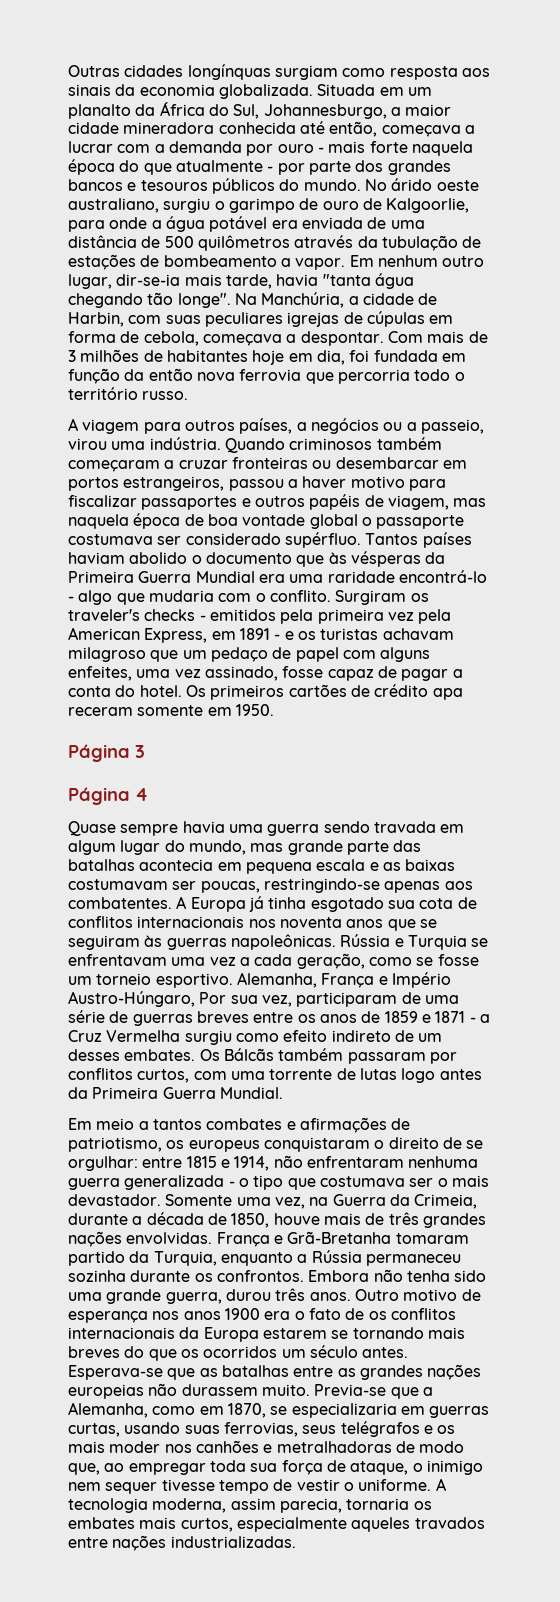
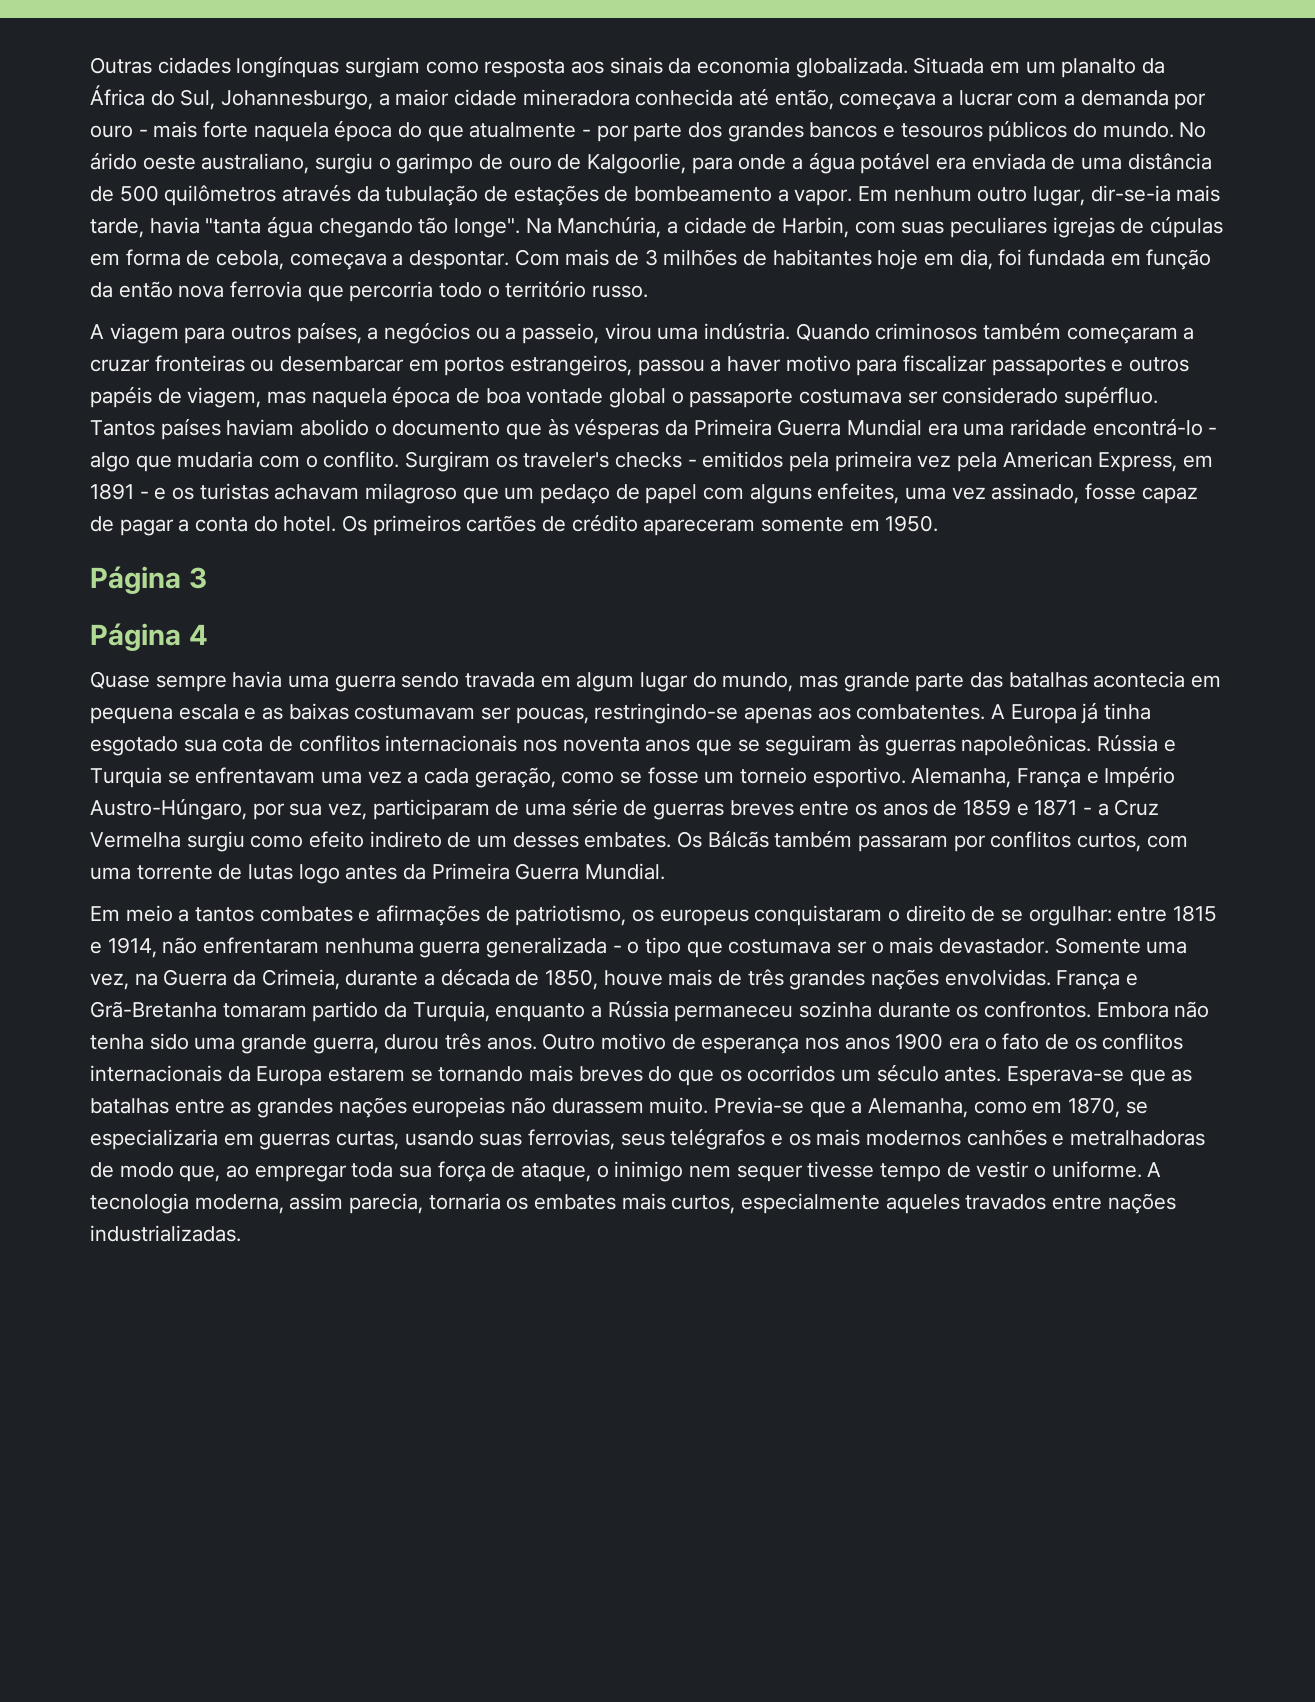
- Os primeiros cartões de crédito apa receram somente em 1950.
+ Os primeiros cartões de crédito apareceram somente em 1950.
- Alemanha, França e Império Austro-Húngaro, Por sua vez, participaram de uma série de guerras breves entre os anos de 1859 e 1871 - a Cruz Vermelha surgiu como efeito indireto de um desses embates.
+ Alemanha, França e Império Austro-Húngaro, por sua vez, participaram de uma série de guerras breves entre os anos de 1859 e 1871 - a Cruz Vermelha surgiu como efeito indireto de um desses embates.
- Previa-se que a Alemanha, como em 1870, se especializaria em guerras curtas, usando suas ferrovias, seus telégrafos e os mais moder nos canhões e metralhadoras de modo que, ao empregar toda sua força de ataque, o inimigo nem sequer tivesse tempo de vestir o uniforme.
+ Previa-se que a Alemanha, como em 1870, se especializaria em guerras curtas, usando suas ferrovias, seus telégrafos e os mais modernos canhões e metralhadoras de modo que, ao empregar toda sua força de ataque, o inimigo nem sequer tivesse tempo de vestir o uniforme.

